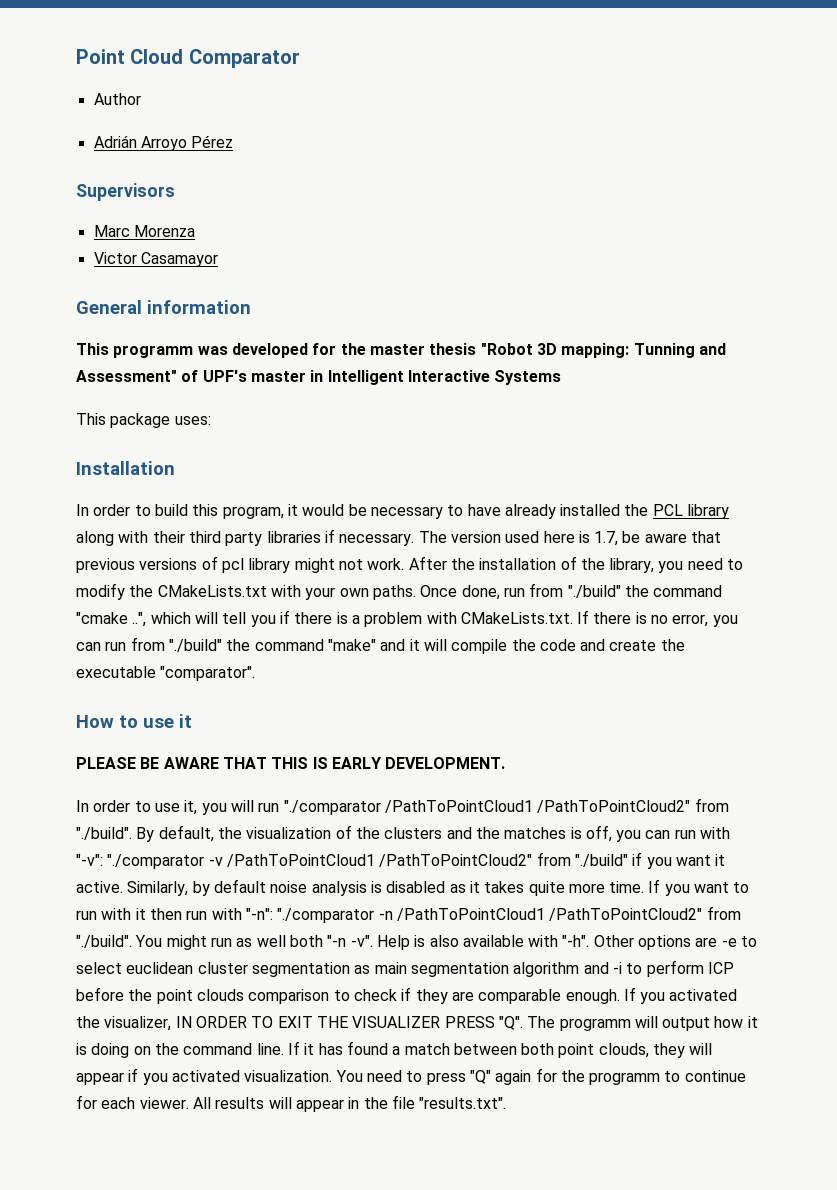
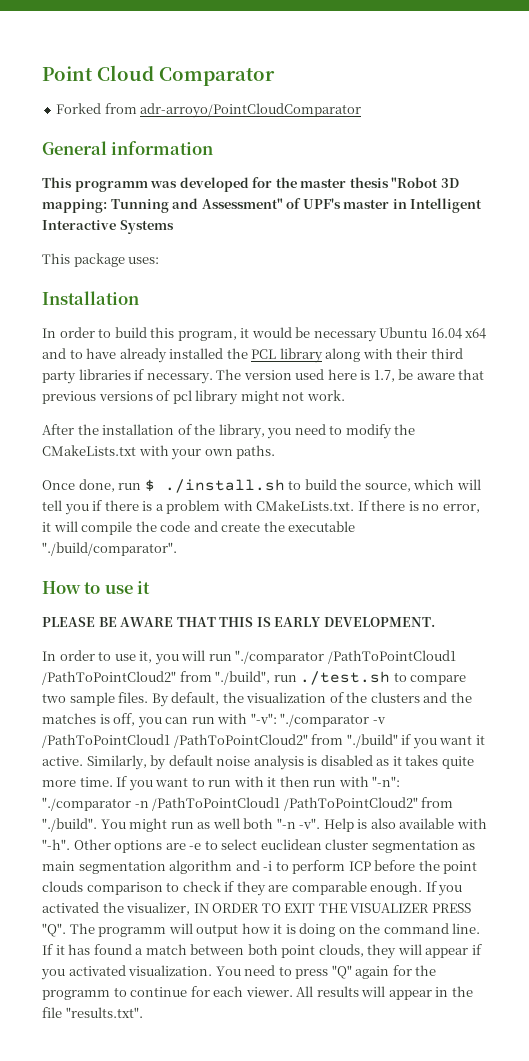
- Author
- Adrián Arroyo Pérez
- Supervisors
- Marc Morenza
- Victor Casamayor
+ Forked from adr-arroyo/PointCloudComparator
- In order to build this program, it would be necessary to have already installed the PCL library along with their third party libraries if necessary.
+ In order to build this program, it would be necessary Ubuntu 16.04 x64 and to have already installed the PCL library along with their third party libraries if necessary.
- The version used here is 1.7, be aware that previous versions of pcl library might not work. After the installation of the library, you need to modify the CMakeLists.txt with your own paths. Once done, run from "./build" the command "cmake ..", which will tell you if there is a problem with CMakeLists.txt. If there is no error, you can run from "./build" the command "make" and it will compile the code and create the executable "comparator".
+ The version used here is 1.7, be aware that previous versions of pcl library might not work.
+ After the installation of the library, you need to modify the CMakeLists.txt with your own paths.
+ Once done, run $ ./install.sh to build the source, which will tell you if there is a problem with CMakeLists.txt. If there is no error, it will compile the code and create the executable "./build/comparator".
- In order to use it, you will run "./comparator /PathToPointCloud1 /PathToPointCloud2" from "./build". By default, the visualization of the clusters and the matches is off, you can run with "-v": "./comparator -v /PathToPointCloud1 /PathToPointCloud2" from "./build" if you want it active.
+ In order to use it, you will run "./comparator /PathToPointCloud1 /PathToPointCloud2" from "./build", run ./test.sh to compare two sample files. By default, the visualization of the clusters and the matches is off, you can run with "-v": "./comparator -v /PathToPointCloud1 /PathToPointCloud2" from "./build" if you want it active.

